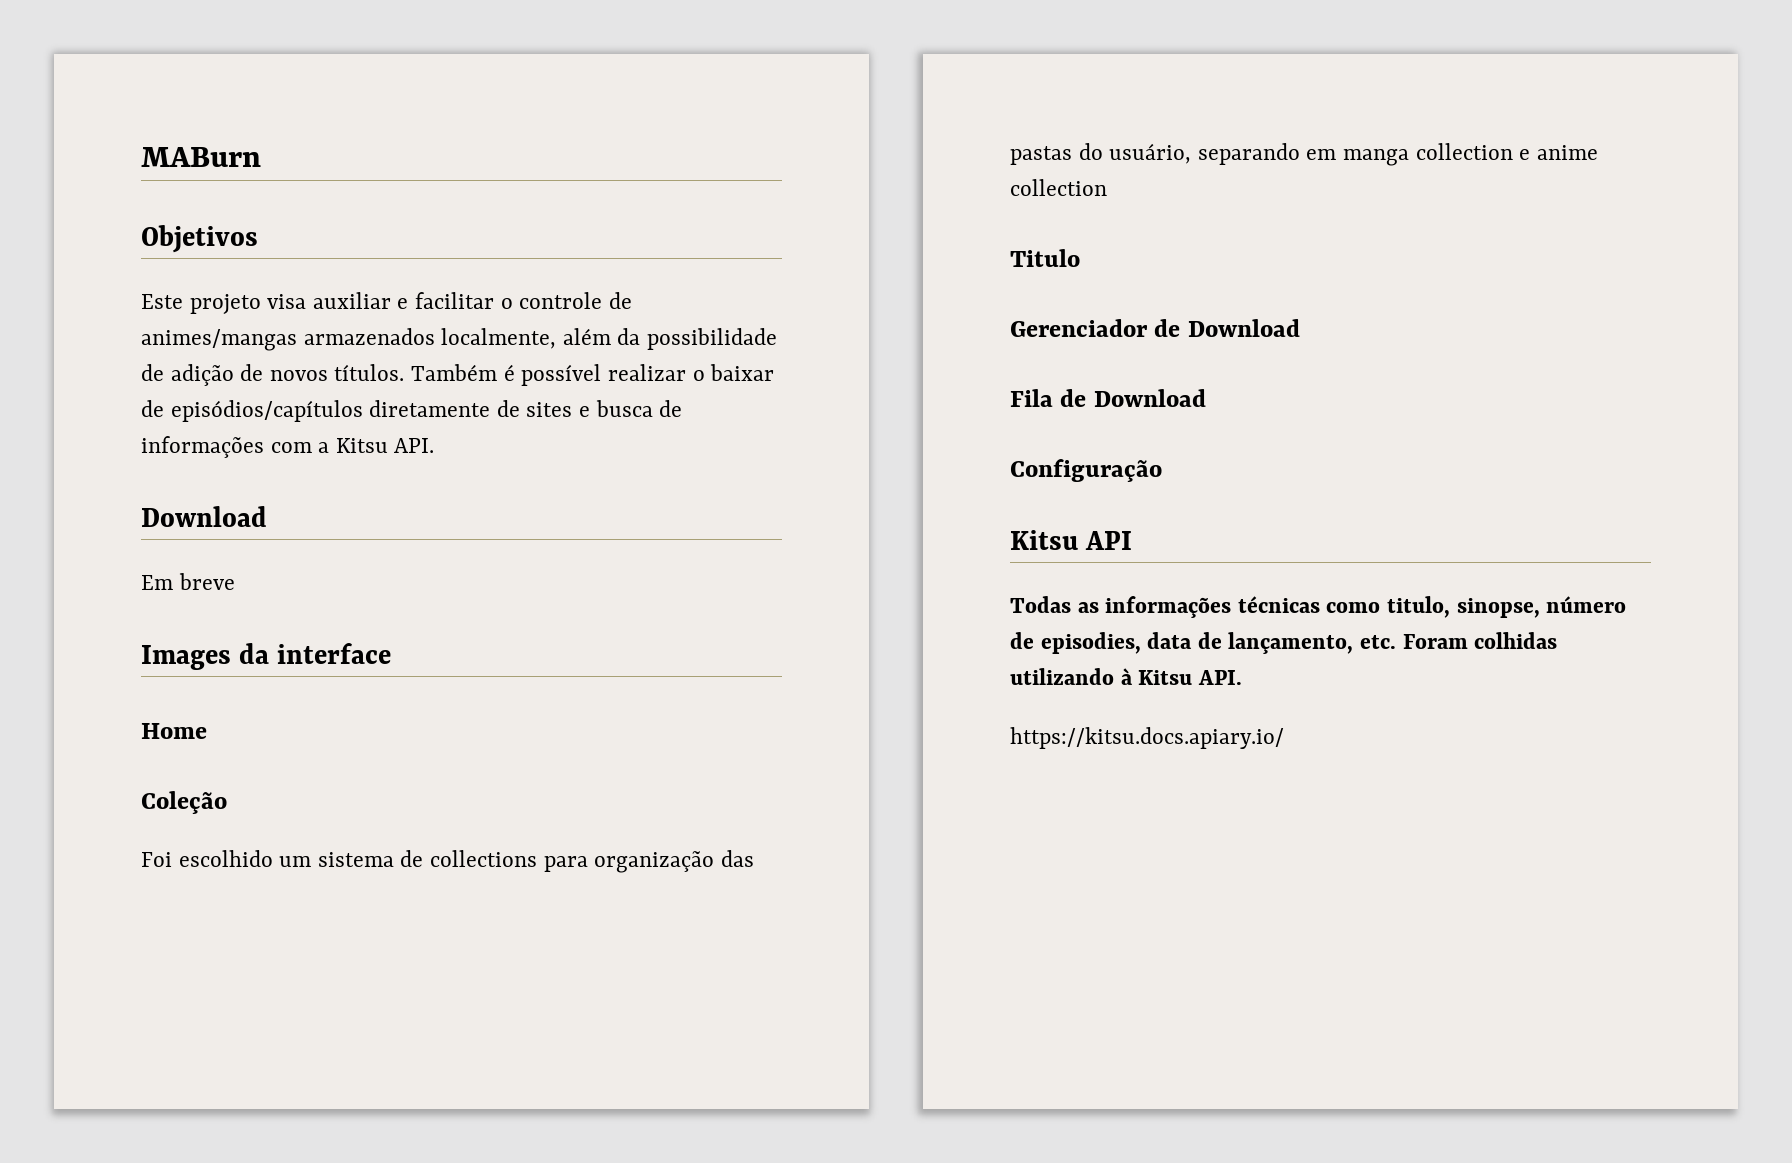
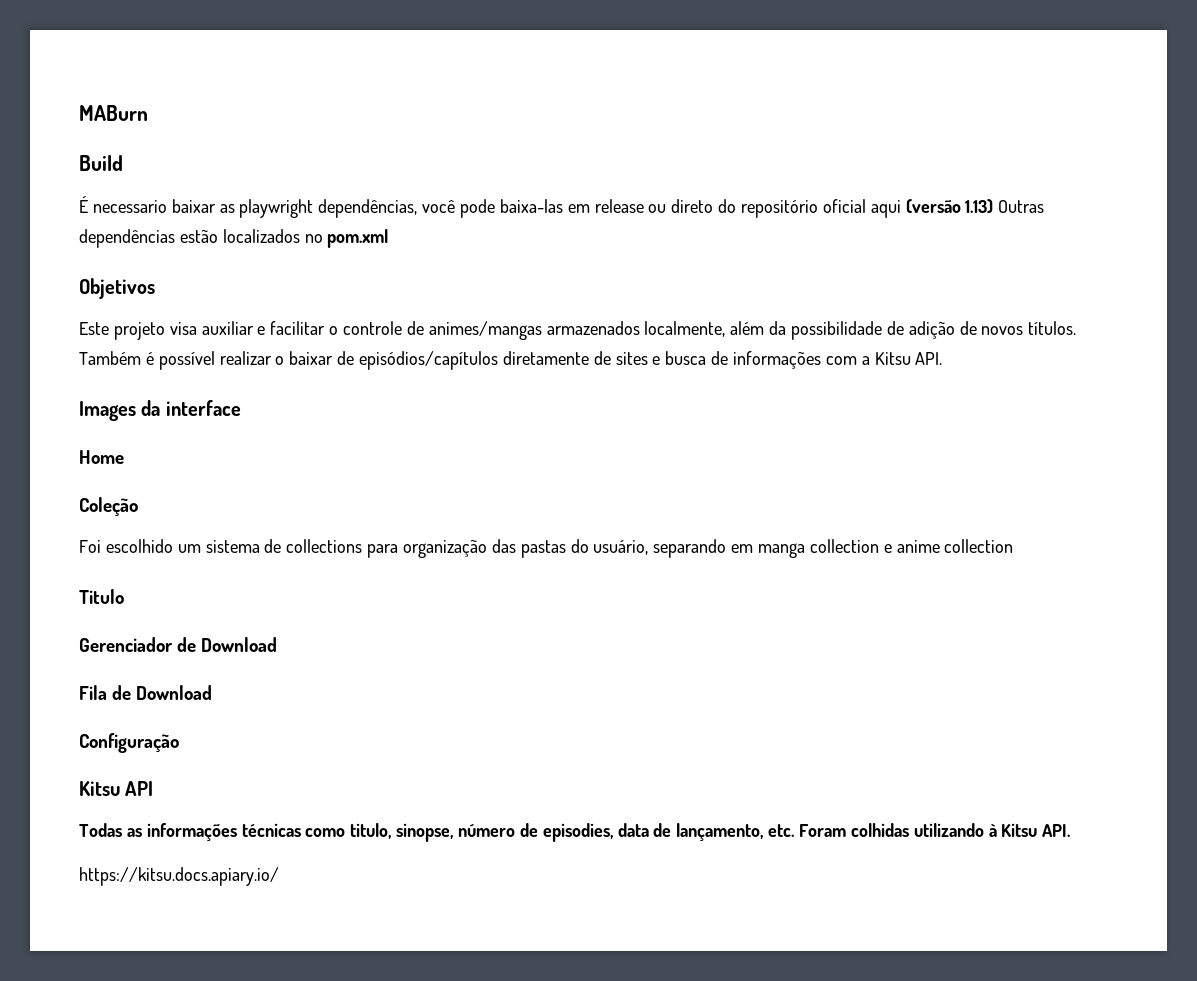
+ Build
+ É necessario baixar as playwright dependências, você pode baixa-las em release ou direto do repositório oficial aqui (versão 1.13) Outras dependências estão localizados no pom.xml
  Também é possível realizar o baixar de episódios/capítulos diretamente de sites e busca de informações com a Kitsu API.
- Download
- Em breve

